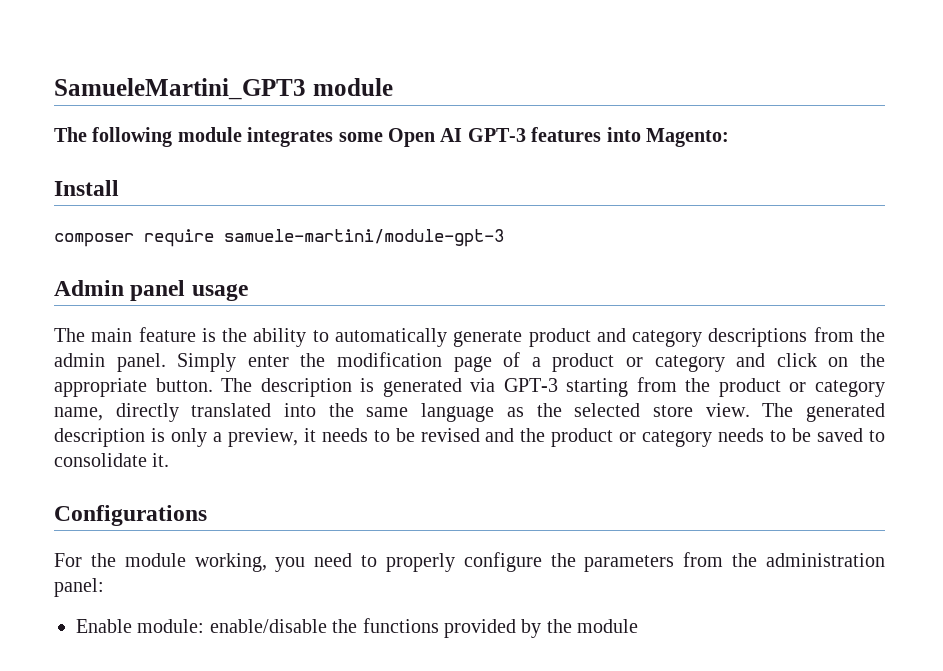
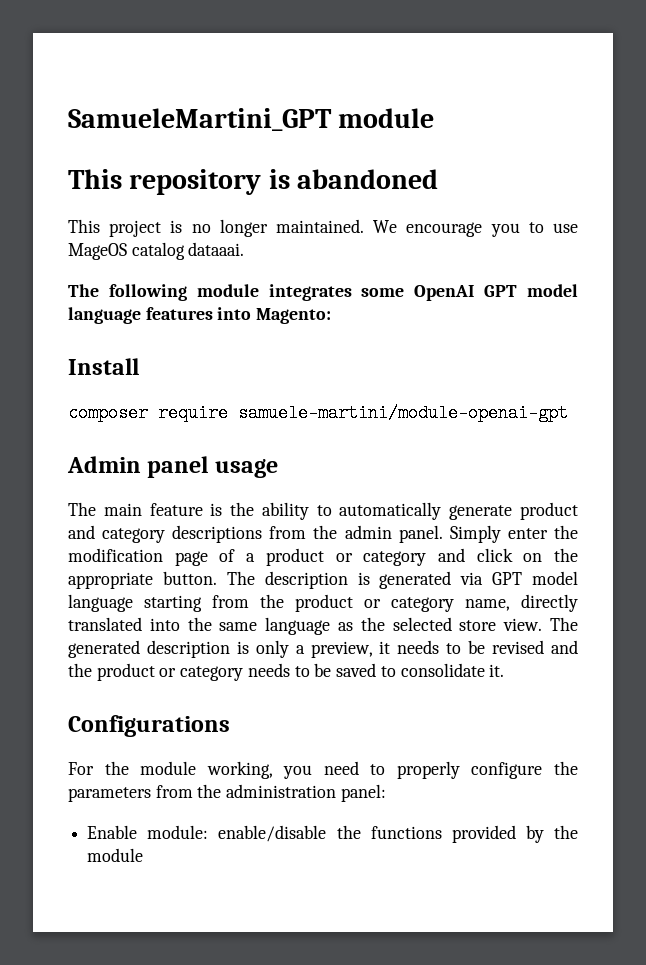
- SamueleMartini_GPT3 module
+ SamueleMartini_GPT module
+ This repository is abandoned
+ This project is no longer maintained. We encourage you to use MageOS catalog dataaai.
- The following module integrates some Open AI GPT-3 features into Magento:
+ The following module integrates some OpenAI GPT model language features into Magento:
- composer require samuele-martini/module-gpt-3
+ composer require samuele-martini/module-openai-gpt
- The description is generated via GPT-3 starting from the product or category name, directly translated into the same language as the selected store view.
+ The description is generated via GPT model language starting from the product or category name, directly translated into the same language as the selected store view.

